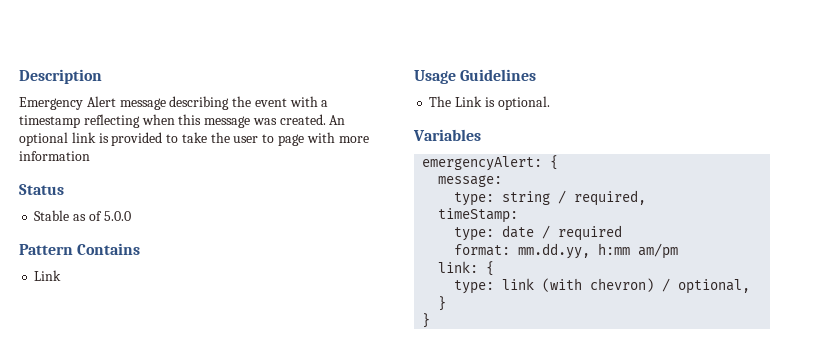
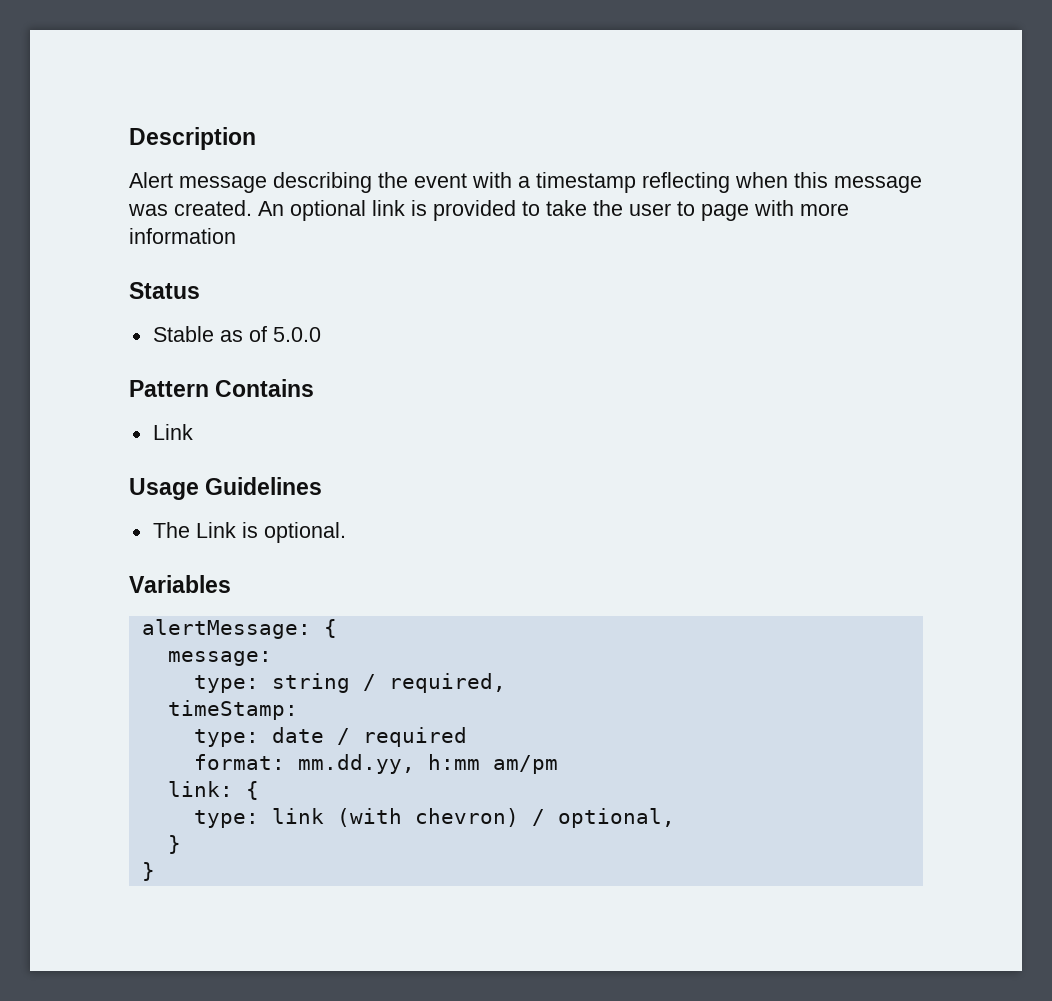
- Emergency Alert message describing the event with a timestamp reflecting when this message was created.
+ Alert message describing the event with a timestamp reflecting when this message was created.
- emergencyAlert: {
+ alertMessage: {

